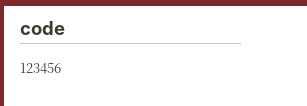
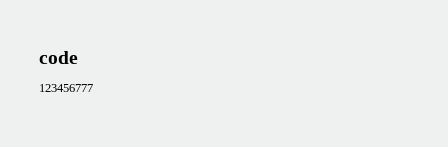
- 123456
+ 123456777

